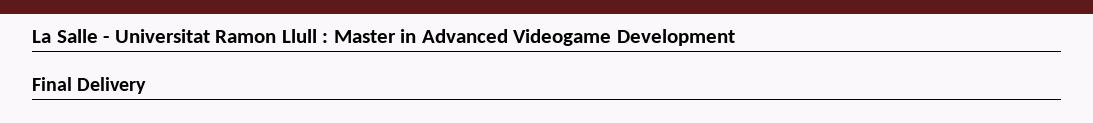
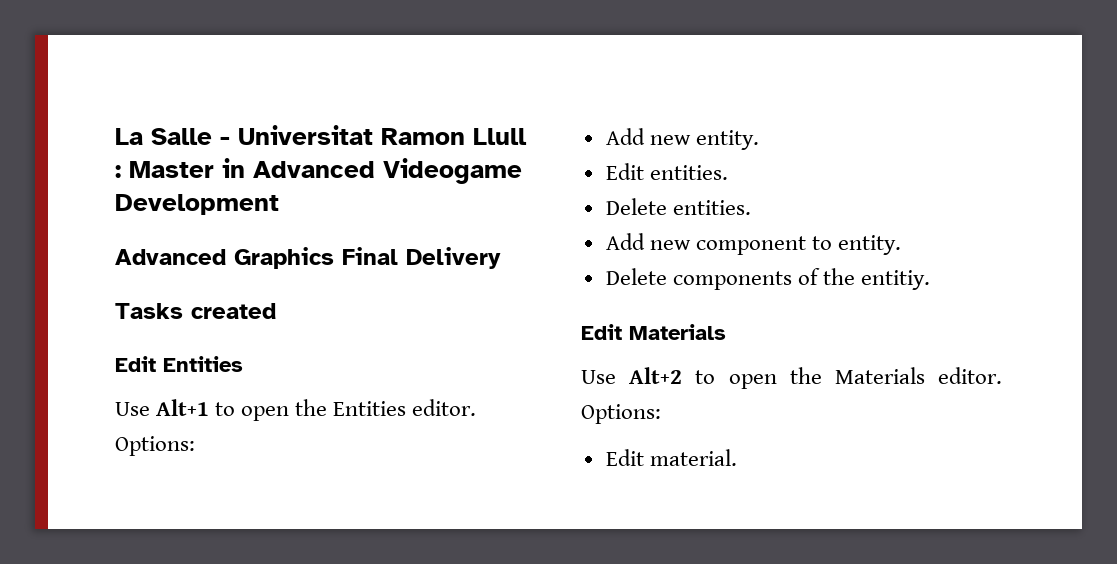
- Final Delivery
+ Advanced Graphics Final Delivery
+ Tasks created
+ Edit Entities
+ Use Alt+1 to open the Entities editor. Options:
+ Add new entity.
+ Edit entities.
+ Delete entities.
+ Add new component to entity.
+ Delete components of the entitiy.
+ Edit Materials
+ Use Alt+2 to open the Materials editor. Options:
+ Edit material.

